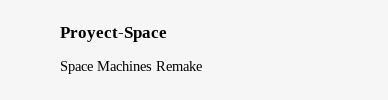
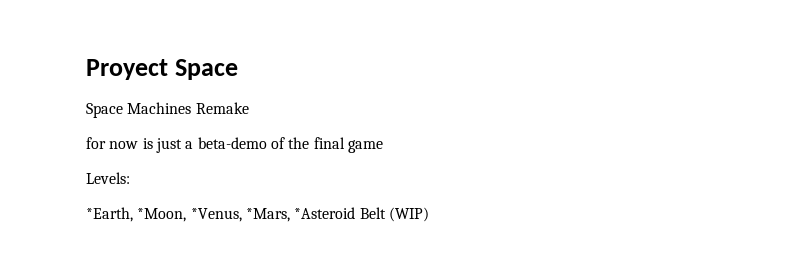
- Proyect-Space
+ Proyect Space
+ for now is just a beta-demo of the final game
+ Levels:
+ *Earth, *Moon, *Venus, *Mars, *Asteroid Belt (WIP)

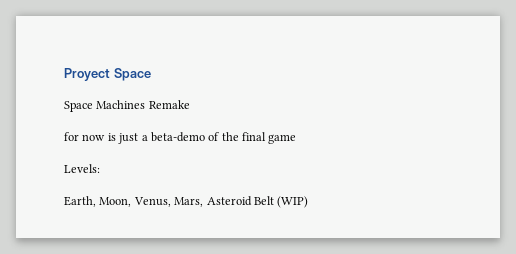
- *Earth, *Moon, *Venus, *Mars, *Asteroid Belt (WIP)
+ Earth, Moon, Venus, Mars, Asteroid Belt (WIP)

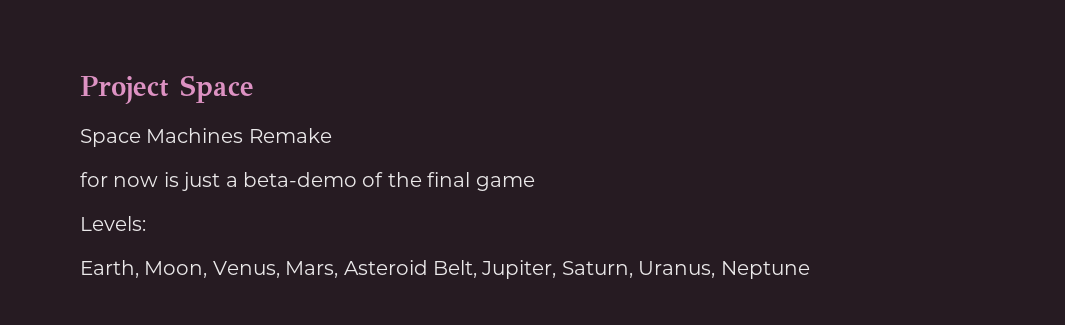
- Proyect Space
+ Project Space
- Earth, Moon, Venus, Mars, Asteroid Belt (WIP)
+ Earth, Moon, Venus, Mars, Asteroid Belt, Jupiter, Saturn, Uranus, Neptune

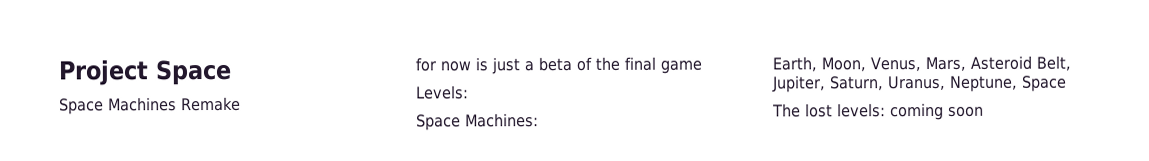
- for now is just a beta-demo of the final game
+ for now is just a beta of the final game
+ Space Machines:
- Earth, Moon, Venus, Mars, Asteroid Belt, Jupiter, Saturn, Uranus, Neptune
+ Earth, Moon, Venus, Mars, Asteroid Belt, Jupiter, Saturn, Uranus, Neptune, Space
+ The lost levels: coming soon

